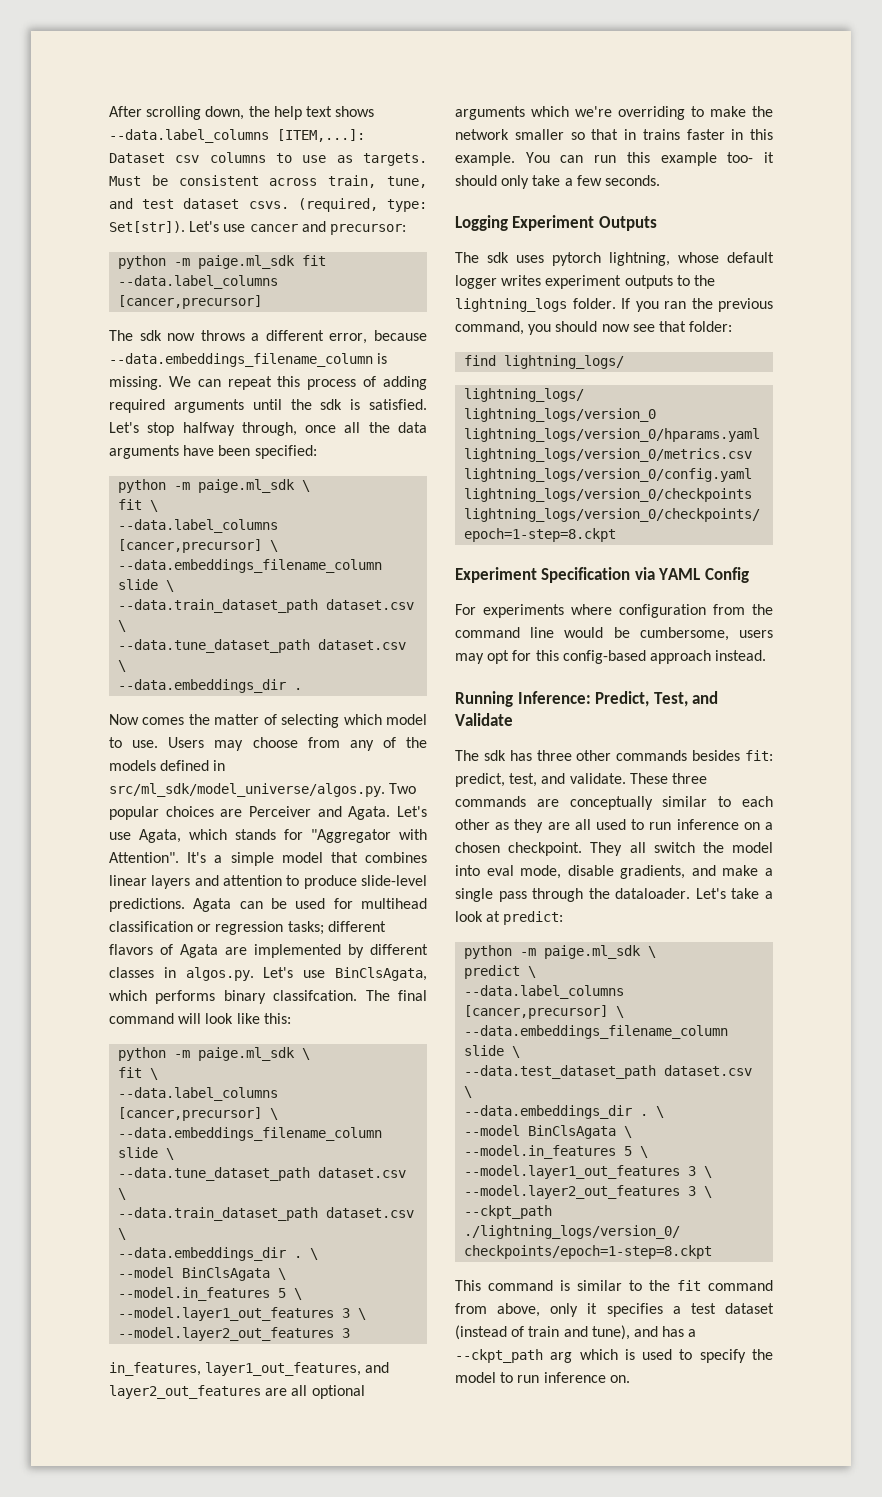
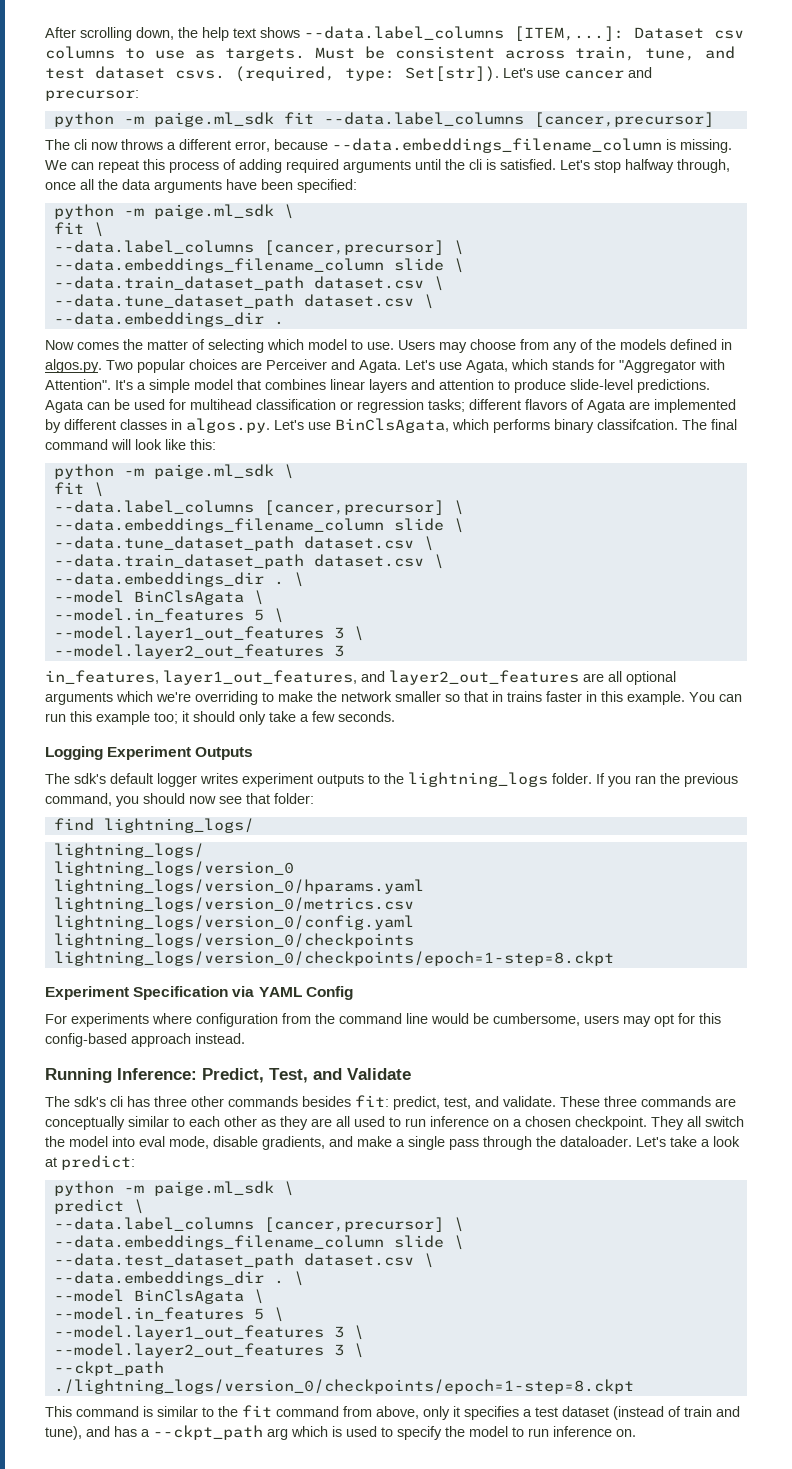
- The sdk now throws a different error, because --data.embeddings_filename_column is missing.
+ The cli now throws a different error, because --data.embeddings_filename_column is missing.
- We can repeat this process of adding required arguments until the sdk is satisfied.
+ We can repeat this process of adding required arguments until the cli is satisfied.
- Users may choose from any of the models defined in src/ml_sdk/model_universe/algos.py. Two popular choices are Perceiver and Agata.
+ Users may choose from any of the models defined in algos.py. Two popular choices are Perceiver and Agata.
- You can run this example too- it should only take a few seconds.
+ You can run this example too; it should only take a few seconds.
- The sdk uses pytorch lightning, whose default logger writes experiment outputs to the lightning_logs folder.
+ The sdk's default logger writes experiment outputs to the lightning_logs folder.
- The sdk has three other commands besides fit: predict, test, and validate.
+ The sdk's cli has three other commands besides fit: predict, test, and validate.

